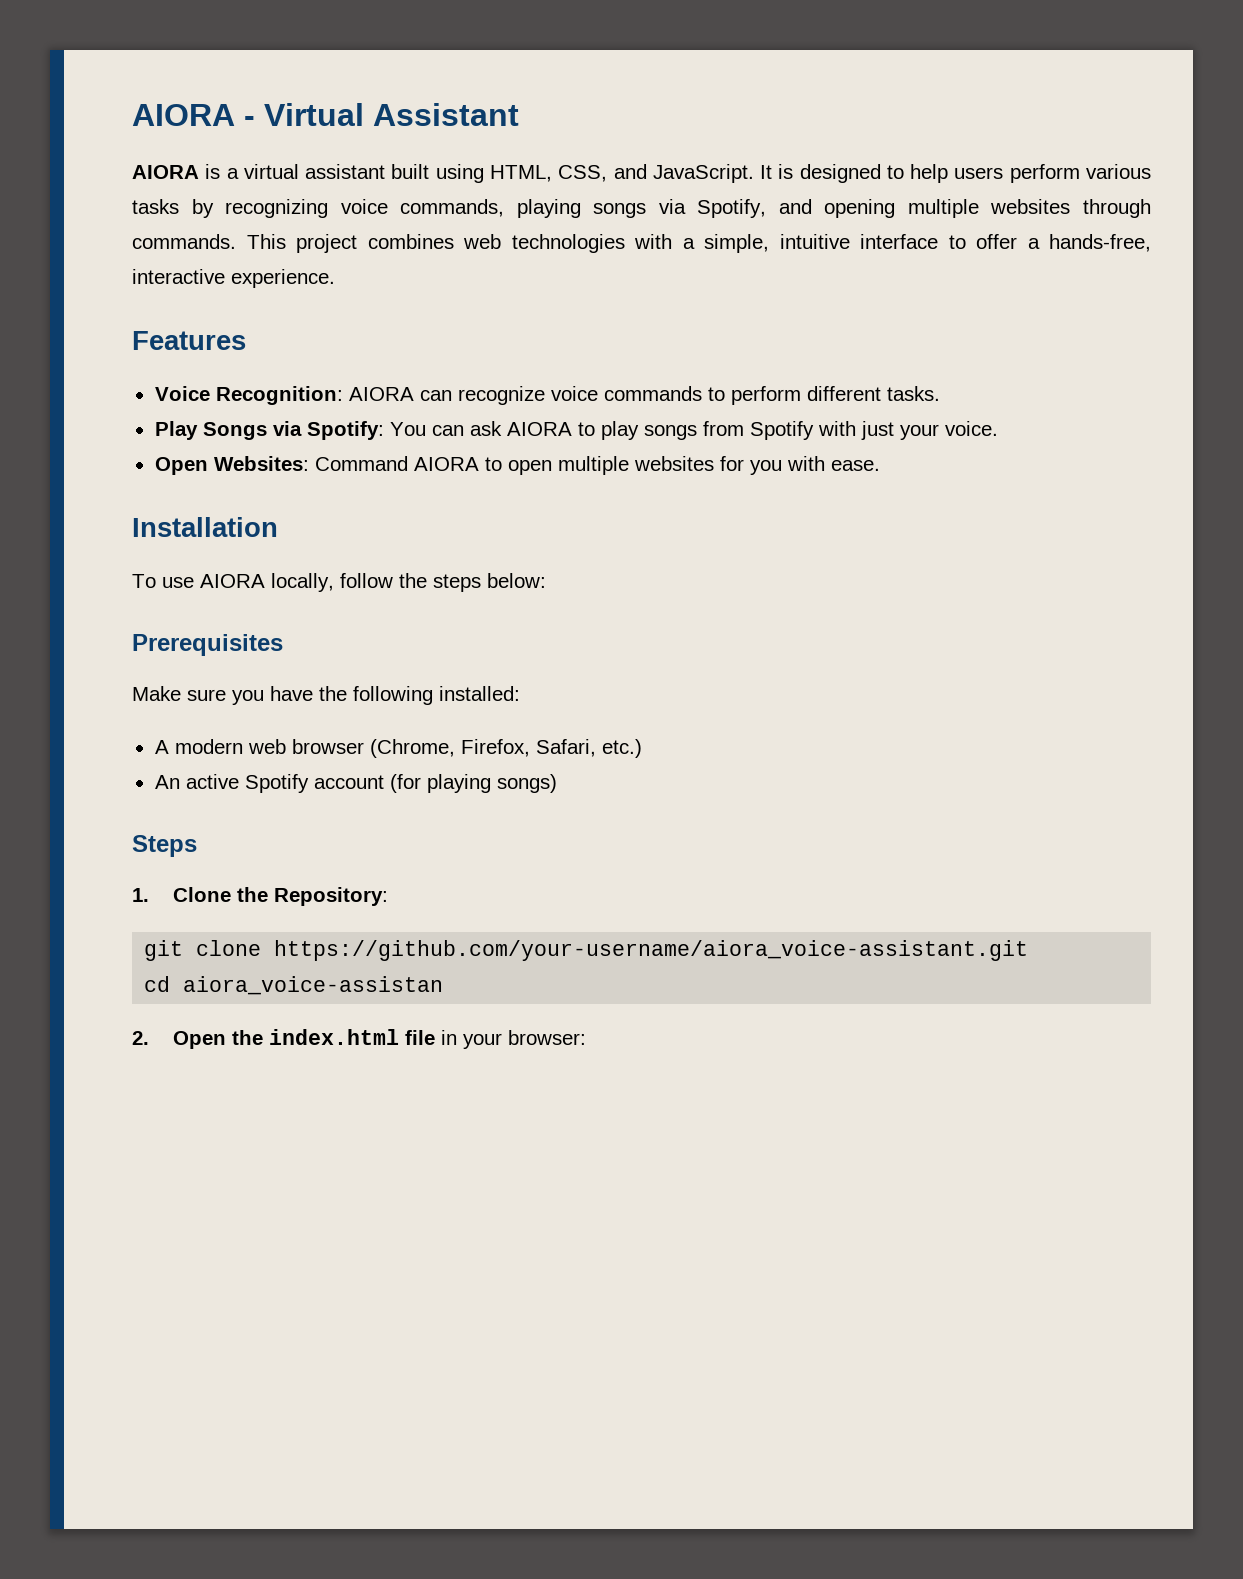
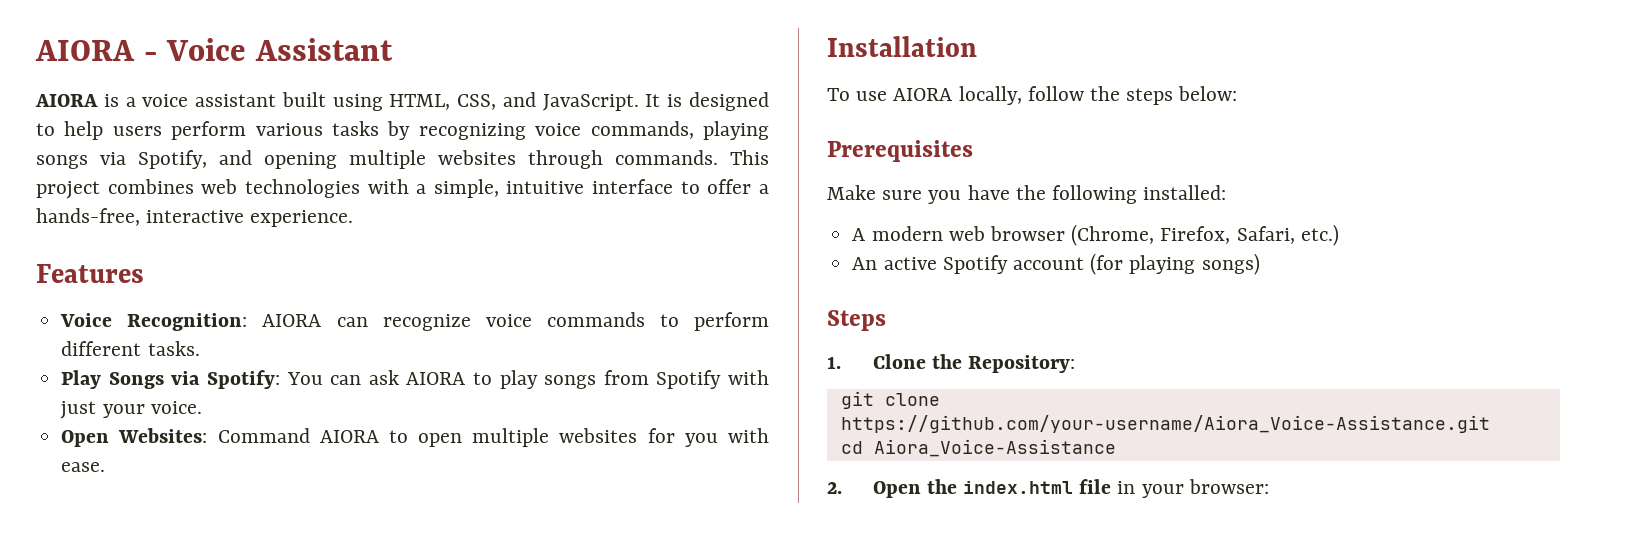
- AIORA - Virtual Assistant
+ AIORA - Voice Assistant
- AIORA is a virtual assistant built using HTML, CSS, and JavaScript.
+ AIORA is a voice assistant built using HTML, CSS, and JavaScript.
- git clone https://github.com/your-username/aiora_voice-assistant.git
+ git clone https://github.com/your-username/Aiora_Voice-Assistance.git
- cd aiora_voice-assistan
+ cd Aiora_Voice-Assistance

